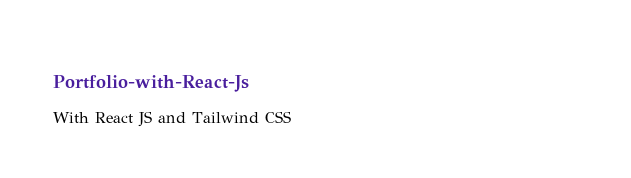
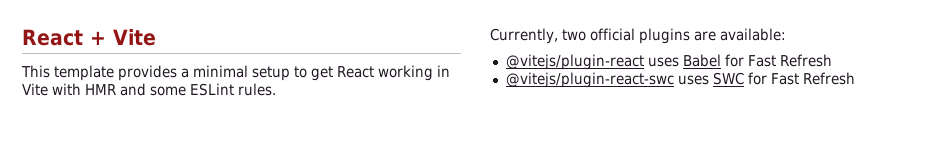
- Portfolio-with-React-Js
- With React JS and Tailwind CSS
+ React + Vite
+ This template provides a minimal setup to get React working in Vite with HMR and some ESLint rules.
+ Currently, two official plugins are available:
+ @vitejs/plugin-react uses Babel for Fast Refresh
+ @vitejs/plugin-react-swc uses SWC for Fast Refresh

